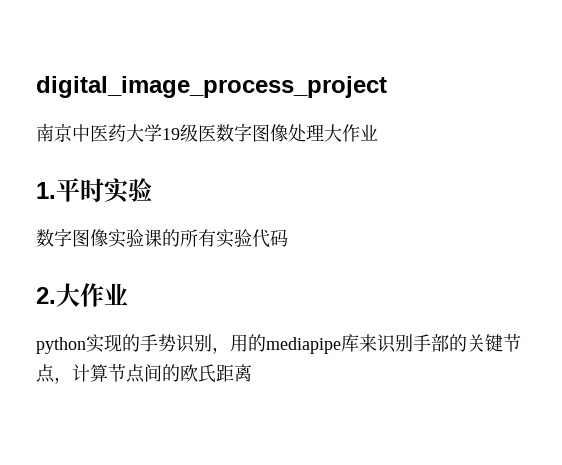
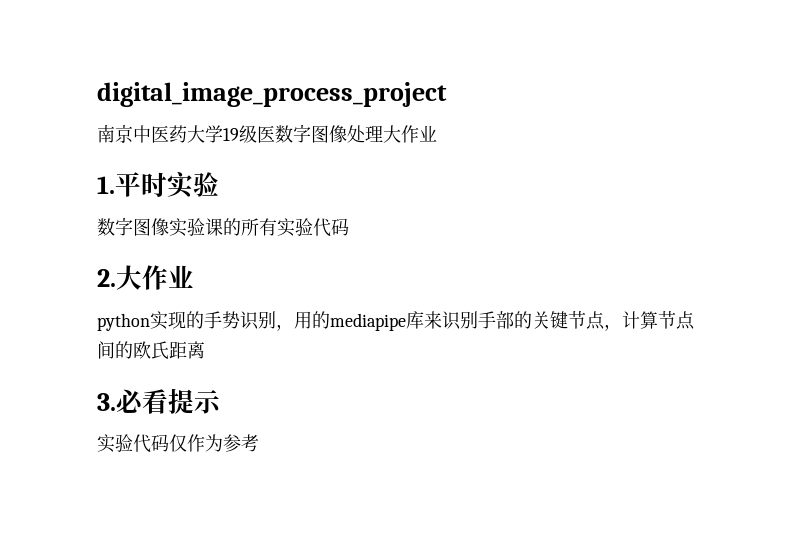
+ 3.必看提示
+ 实验代码仅作为参考

